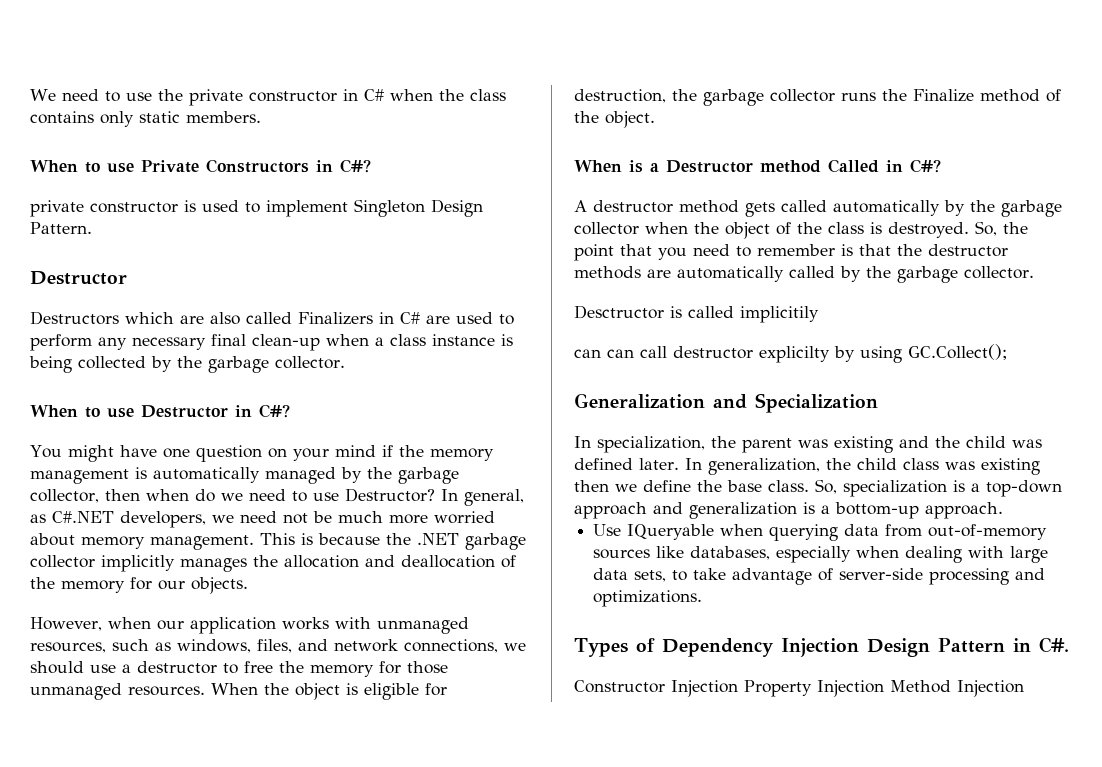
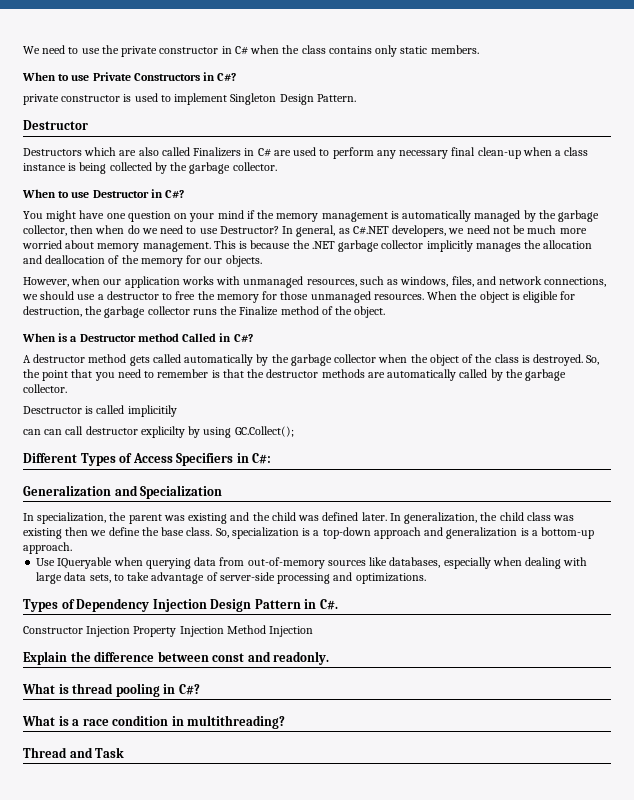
+ Different Types of Access Specifiers in C#:
+ Explain the difference between const and readonly.
+ What is thread pooling in C#?
+ What is a race condition in multithreading?
+ Thread and Task

